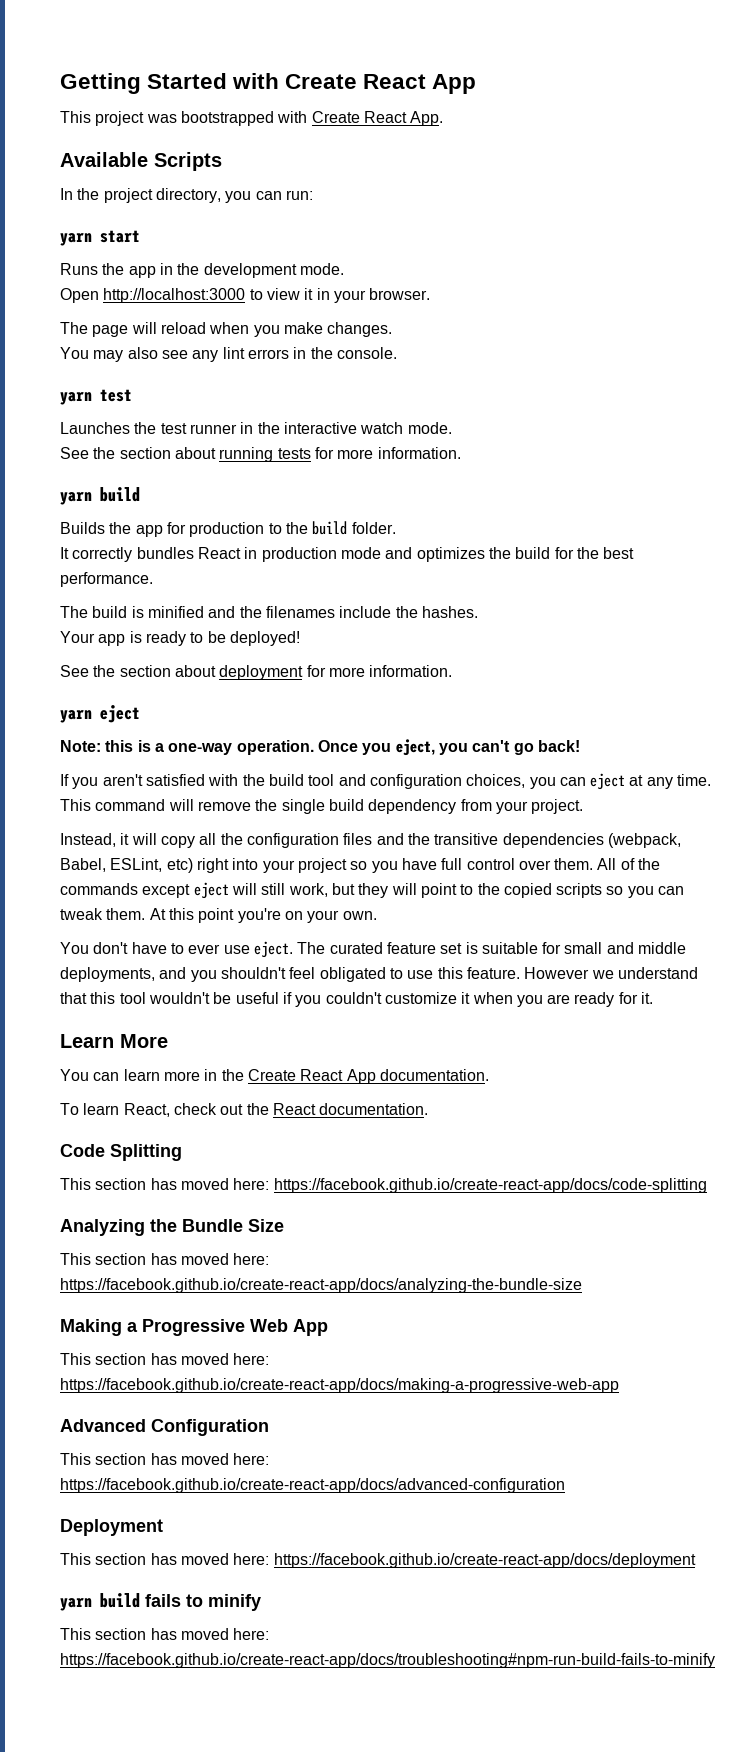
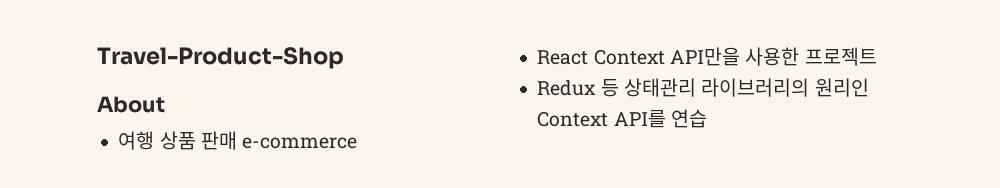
- Getting Started with Create React App
- This project was bootstrapped with Create React App.
- Available Scripts
- In the project directory, you can run:
- yarn start
- Runs the app in the development mode.
- Open http://localhost:3000 to view it in your browser.
- The page will reload when you make changes.
- You may also see any lint errors in the console.
- yarn test
- Launches the test runner in the interactive watch mode.
- See the section about running tests for more information.
- yarn build
- Builds the app for production to the build folder.
- It correctly bundles React in production mode and optimizes the build for the best performance.
- The build is minified and the filenames include the hashes.
- Your app is ready to be deployed!
- See the section about deployment for more information.
- yarn eject
- Note: this is a one-way operation. Once you eject, you can't go back!
- If you aren't satisfied with the build tool and configuration choices, you can eject at any time. This command will remove the single build dependency from your project.
- Instead, it will copy all the configuration files and the transitive dependencies (webpack, Babel, ESLint, etc) right into your project so you have full control over them. All of the commands except eject will still work, but they will point to the copied scripts so you can tweak them. At this point you're on your own.
- You don't have to ever use eject. The curated feature set is suitable for small and middle deployments, and you shouldn't feel obligated to use this feature. However we understand that this tool wouldn't be useful if you couldn't customize it when you are ready for it.
- Learn More
- You can learn more in the Create React App documentation.
- To learn React, check out the React documentation.
- Code Splitting
- This section has moved here: https://facebook.github.io/create-react-app/docs/code-splitting
- Analyzing the Bundle Size
- This section has moved here: https://facebook.github.io/create-react-app/docs/analyzing-the-bundle-size
- Making a Progressive Web App
- This section has moved here: https://facebook.github.io/create-react-app/docs/making-a-progressive-web-app
- Advanced Configuration
- This section has moved here: https://facebook.github.io/create-react-app/docs/advanced-configuration
- Deployment
- This section has moved here: https://facebook.github.io/create-react-app/docs/deployment
- yarn build fails to minify
- This section has moved here: https://facebook.github.io/create-react-app/docs/troubleshooting#npm-run-build-fails-to-minify
+ Travel-Product-Shop
+ About
+ 여행 상품 판매 e-commerce
+ React Context API만을 사용한 프로젝트
+ Redux 등 상태관리 라이브러리의 원리인 Context API를 연습

